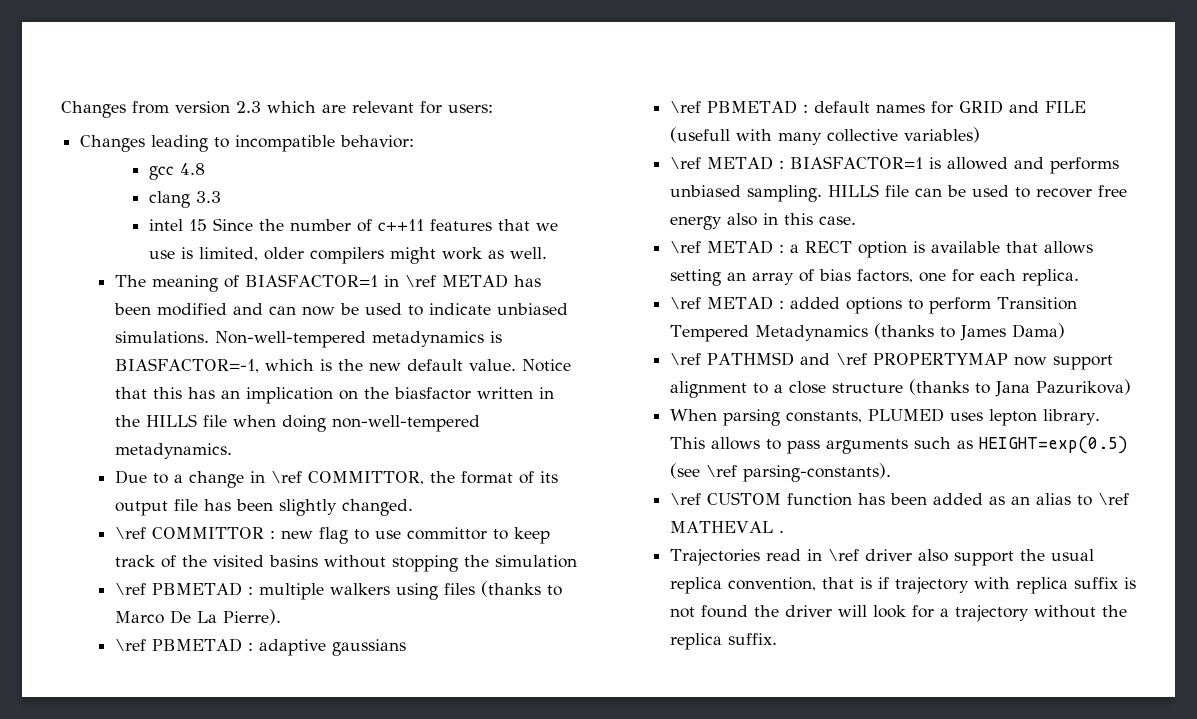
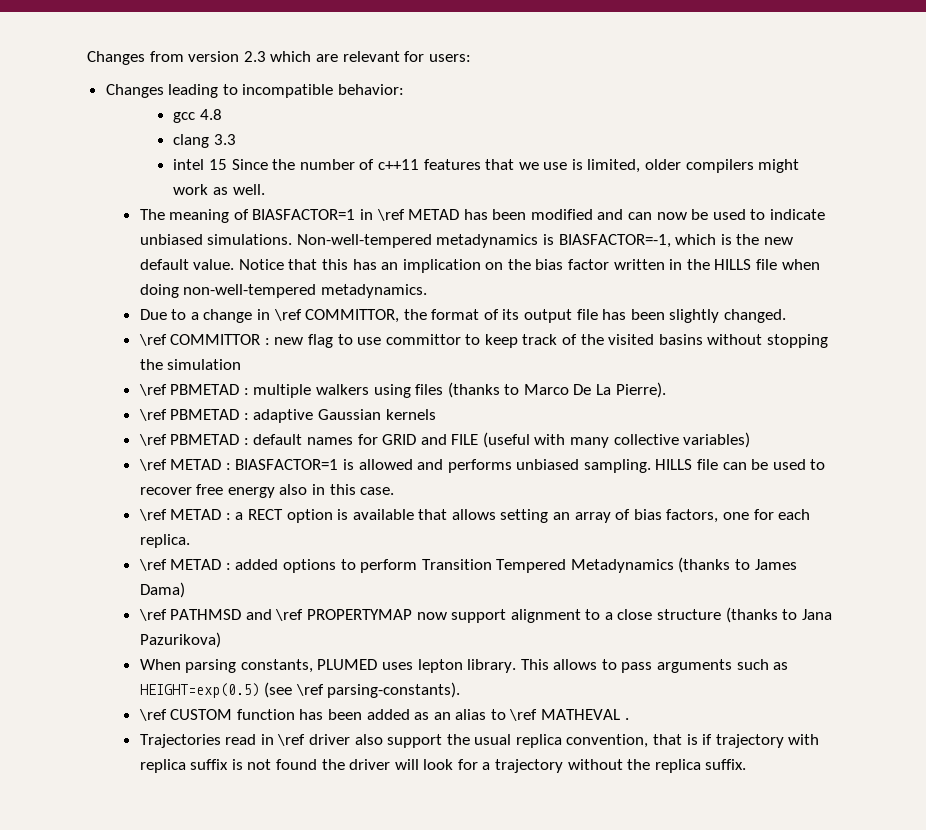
- Notice that this has an implication on the biasfactor written in the HILLS file when doing non-well-tempered metadynamics.
+ Notice that this has an implication on the bias factor written in the HILLS file when doing non-well-tempered metadynamics.
- \ref PBMETAD : adaptive gaussians
+ \ref PBMETAD : adaptive Gaussian kernels
- \ref PBMETAD : default names for GRID and FILE (usefull with many collective variables)
+ \ref PBMETAD : default names for GRID and FILE (useful with many collective variables)

